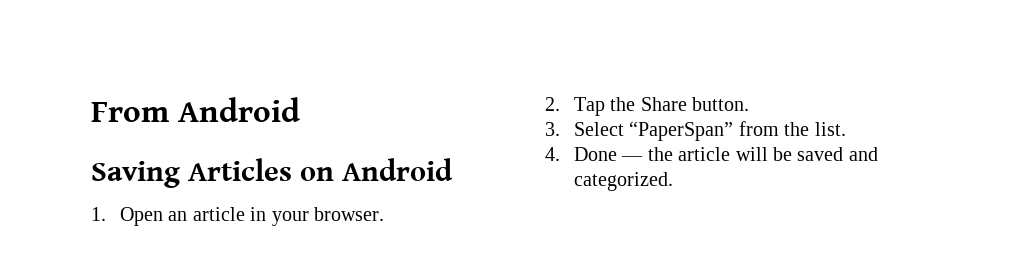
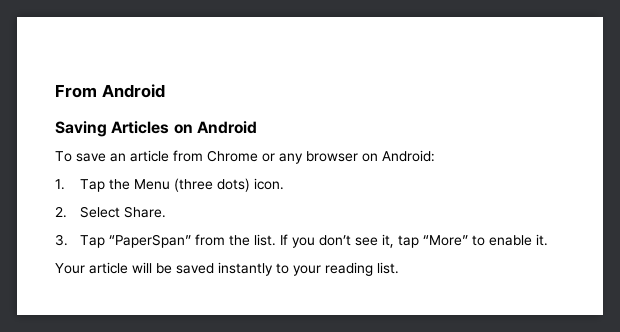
- 1. Open an article in your browser.
- 2. Tap the Share button.
- 3. Select “PaperSpan” from the list.
- 4. Done — the article will be saved and categorized.
+ To save an article from Chrome or any browser on Android:
+ 1. Tap the Menu (three dots) icon.
+ 2. Select Share.
+ 3. Tap “PaperSpan” from the list. If you don’t see it, tap “More” to enable it.
+ Your article will be saved instantly to your reading list.

